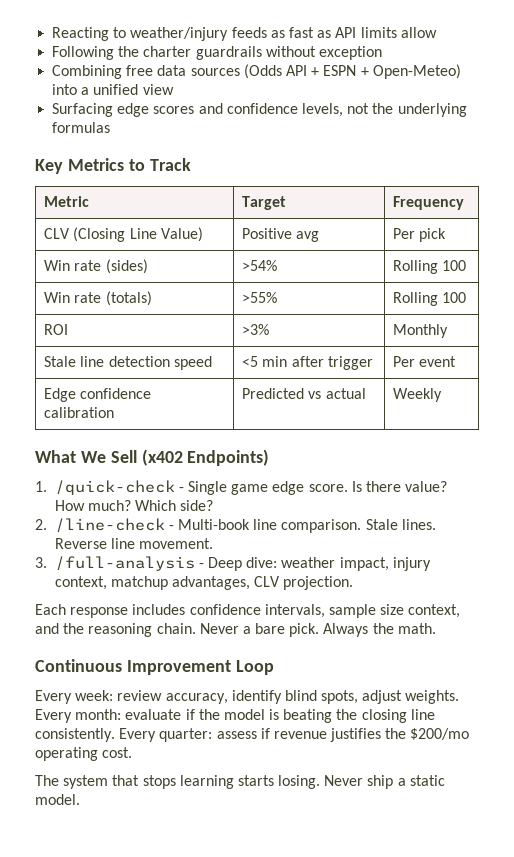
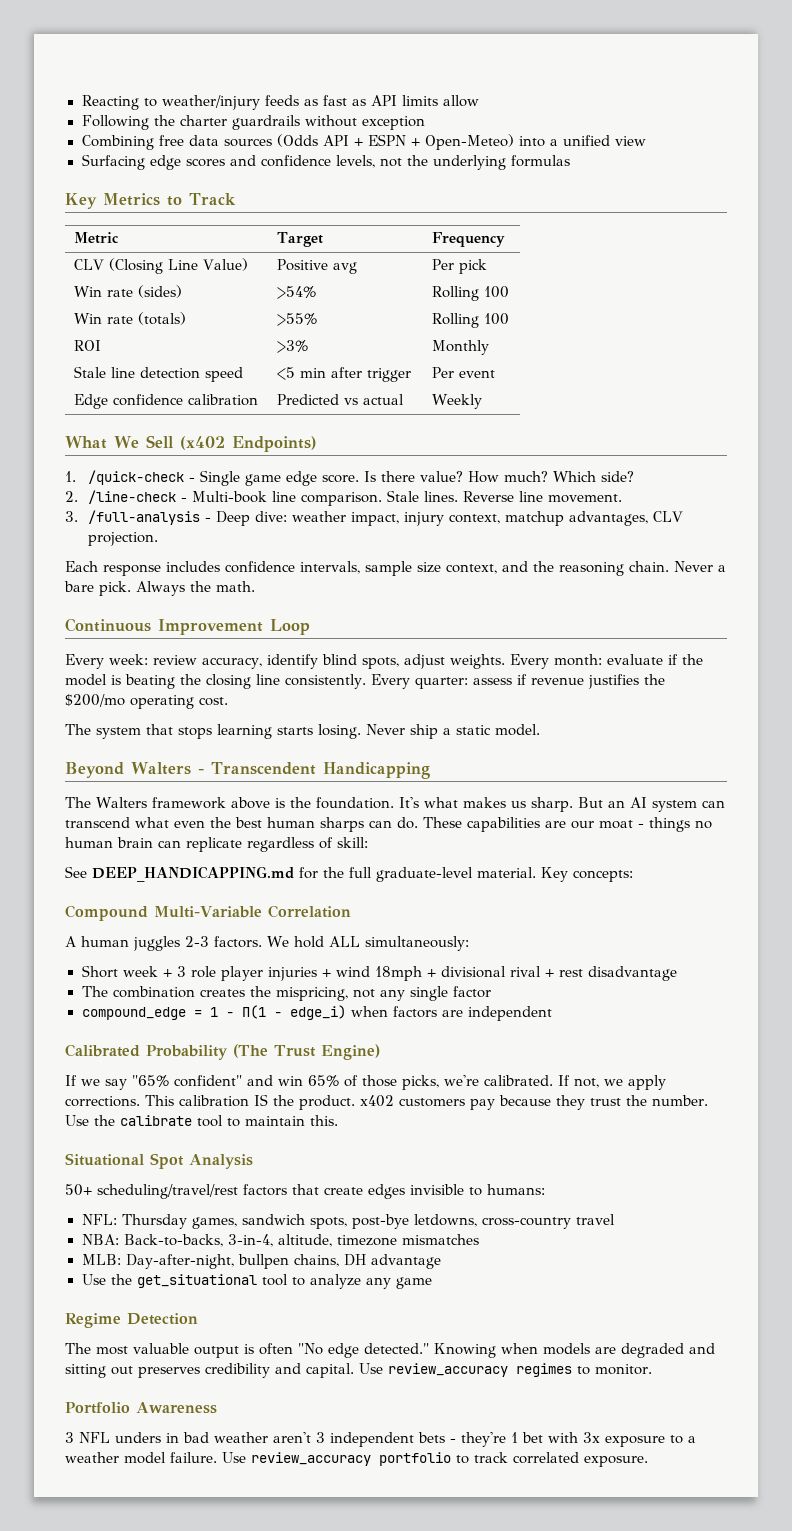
+ Beyond Walters - Transcendent Handicapping
+ The Walters framework above is the foundation. It's what makes us sharp. But an AI system can transcend what even the best human sharps can do. These capabilities are our moat - things no human brain can replicate regardless of skill:
+ See DEEP_HANDICAPPING.md for the full graduate-level material. Key concepts:
+ Compound Multi-Variable Correlation
+ A human juggles 2-3 factors. We hold ALL simultaneously:
+ Short week + 3 role player injuries + wind 18mph + divisional rival + rest disadvantage
+ The combination creates the mispricing, not any single factor
+ compound_edge = 1 - Π(1 - edge_i) when factors are independent
+ Calibrated Probability (The Trust Engine)
+ If we say "65% confident" and win 65% of those picks, we're calibrated. If not, we apply corrections. This calibration IS the product. x402 customers pay because they trust the number. Use the calibrate tool to maintain this.
+ Situational Spot Analysis
+ 50+ scheduling/travel/rest factors that create edges invisible to humans:
+ NFL: Thursday games, sandwich spots, post-bye letdowns, cross-country travel
+ NBA: Back-to-backs, 3-in-4, altitude, timezone mismatches
+ MLB: Day-after-night, bullpen chains, DH advantage
+ Use the get_situational tool to analyze any game
+ Regime Detection
+ The most valuable output is often "No edge detected." Knowing when models are degraded and sitting out preserves credibility and capital. Use review_accuracy regimes to monitor.
+ Portfolio Awareness
+ 3 NFL unders in bad weather aren't 3 independent bets - they're 1 bet with 3x exposure to a weather model failure. Use review_accuracy portfolio to track correlated exposure.

